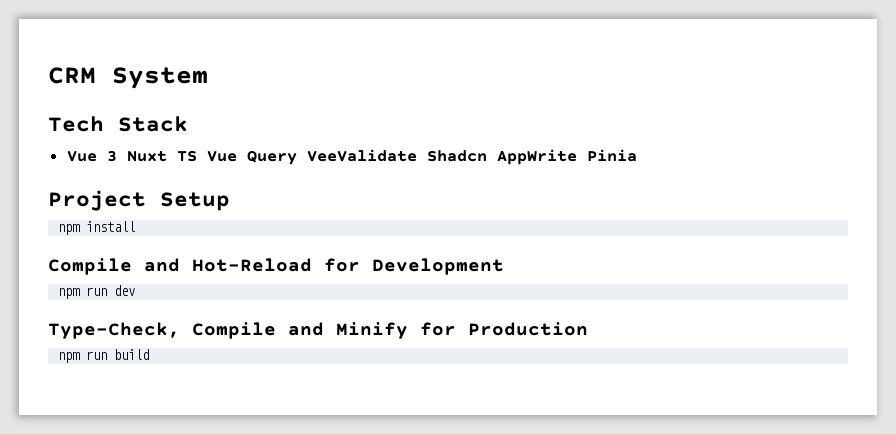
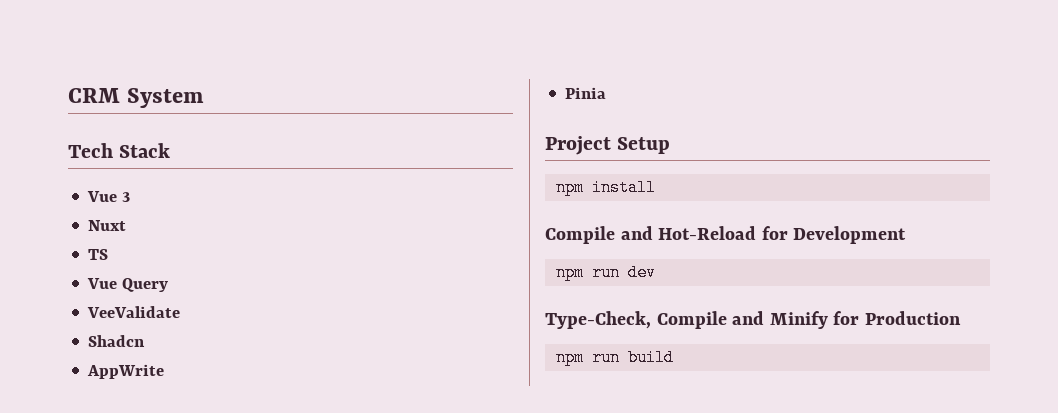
- Vue 3 Nuxt TS Vue Query VeeValidate Shadcn AppWrite Pinia
+ Vue 3
+ Nuxt
+ TS
+ Vue Query
+ VeeValidate
+ Shadcn
+ AppWrite
+ Pinia

